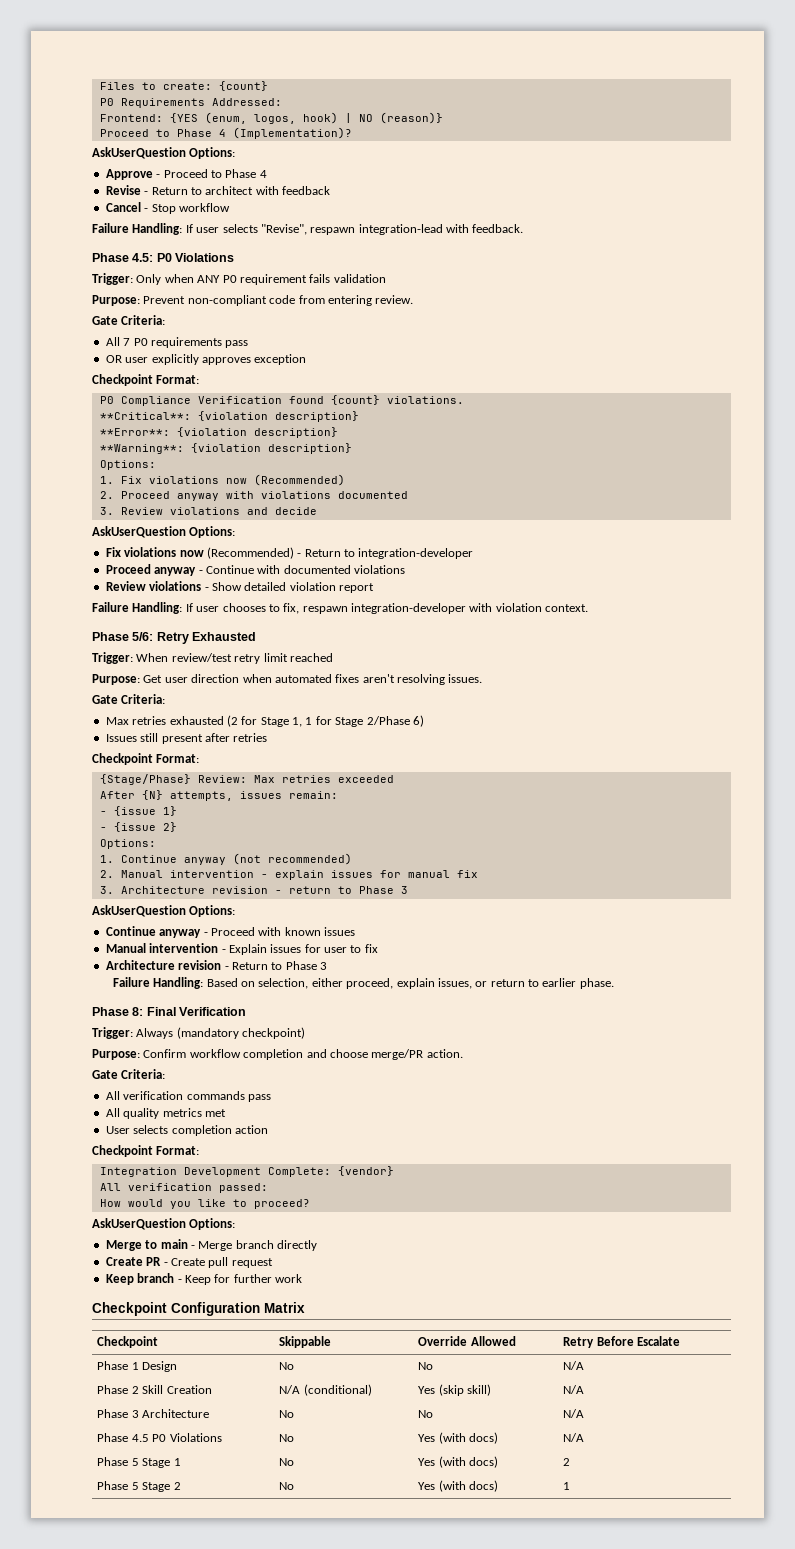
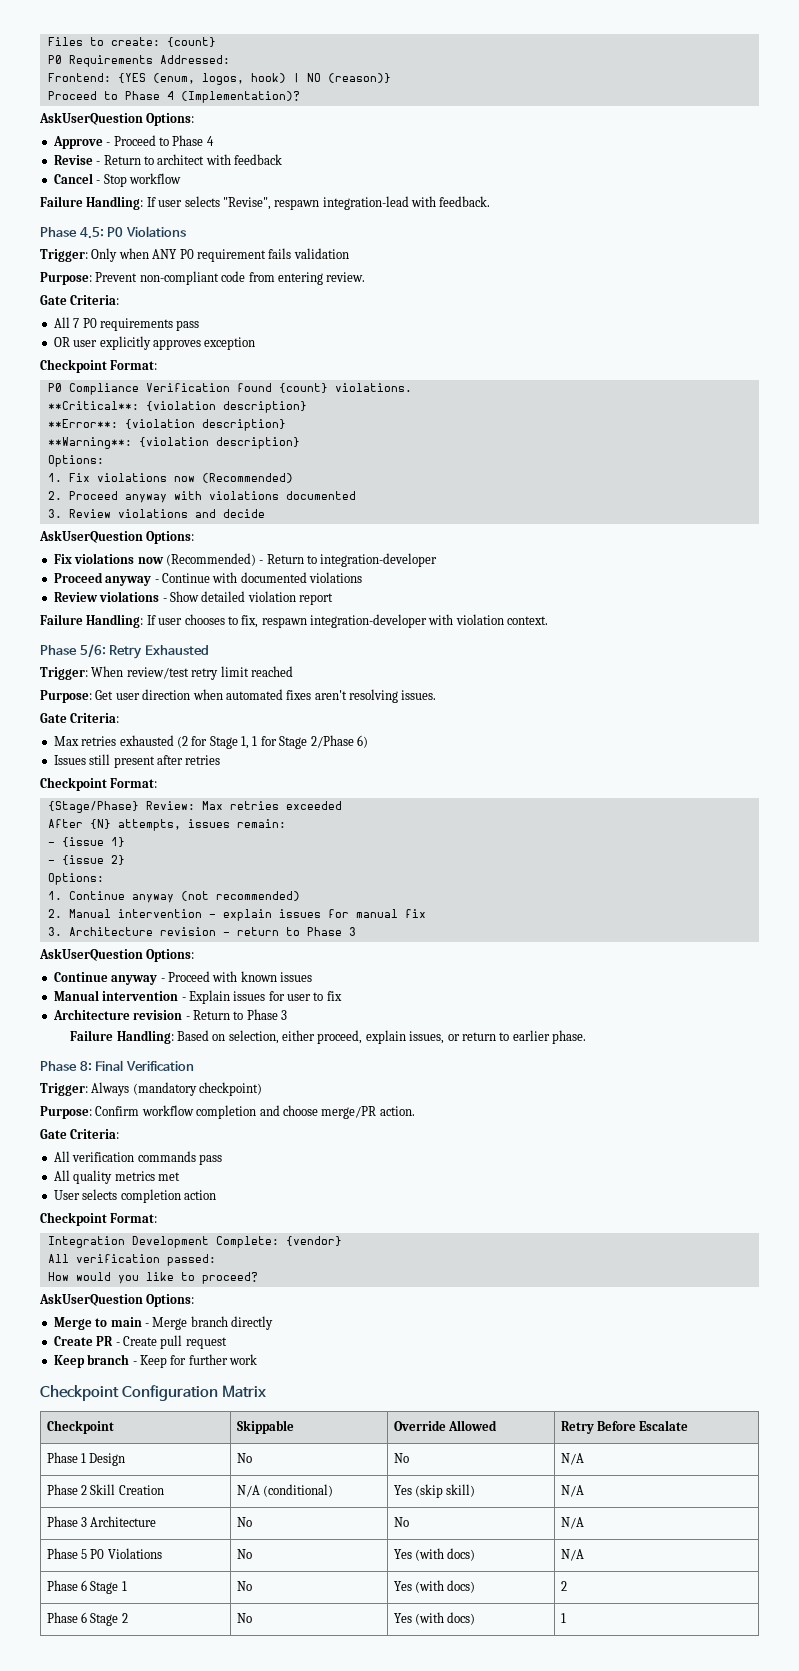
- Phase 4.5 P0 Violations | No | Yes (with docs) | N/A
+ Phase 5 P0 Violations | No | Yes (with docs) | N/A
- Phase 5 Stage 1 | No | Yes (with docs) | 2
+ Phase 6 Stage 1 | No | Yes (with docs) | 2
- Phase 5 Stage 2 | No | Yes (with docs) | 1
+ Phase 6 Stage 2 | No | Yes (with docs) | 1

